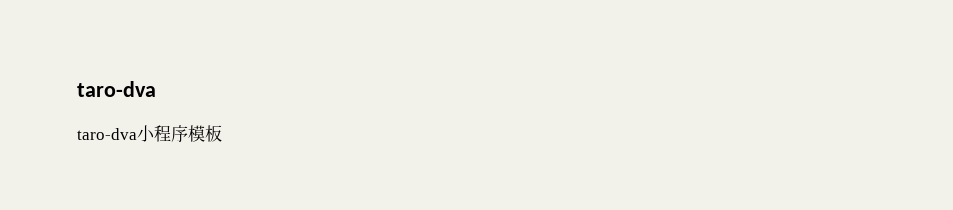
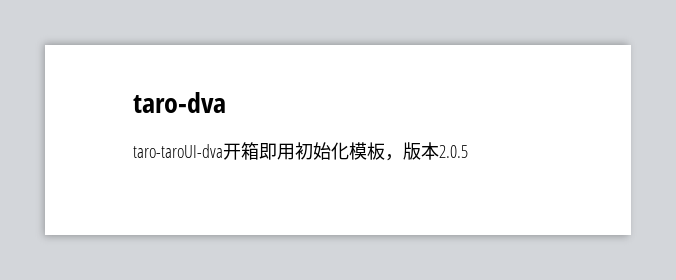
- taro-dva小程序模板
+ taro-taroUI-dva开箱即用初始化模板，版本2.0.5

